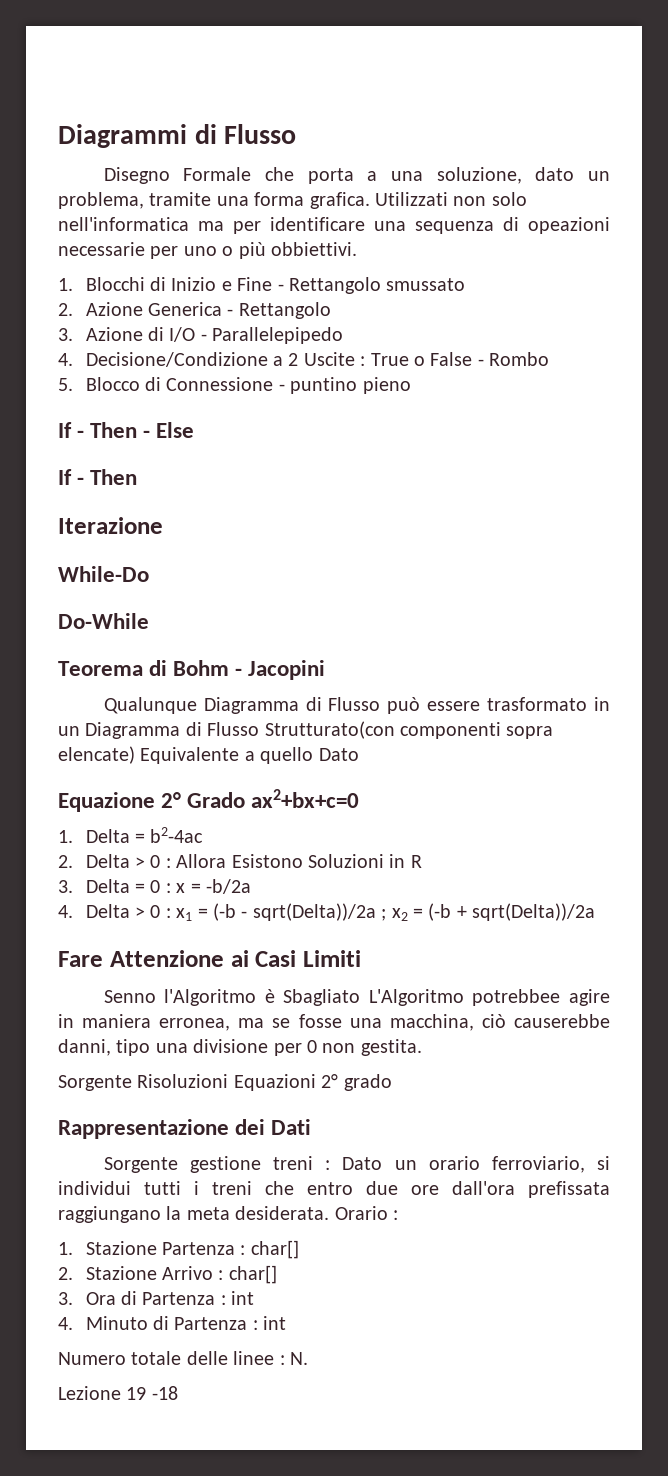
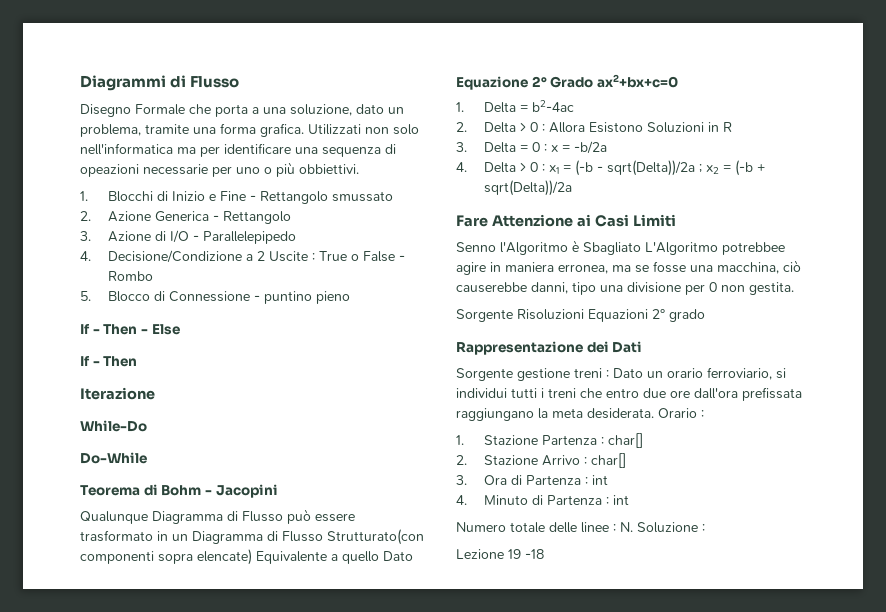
- Numero totale delle linee : N.
+ Numero totale delle linee : N. Soluzione :

